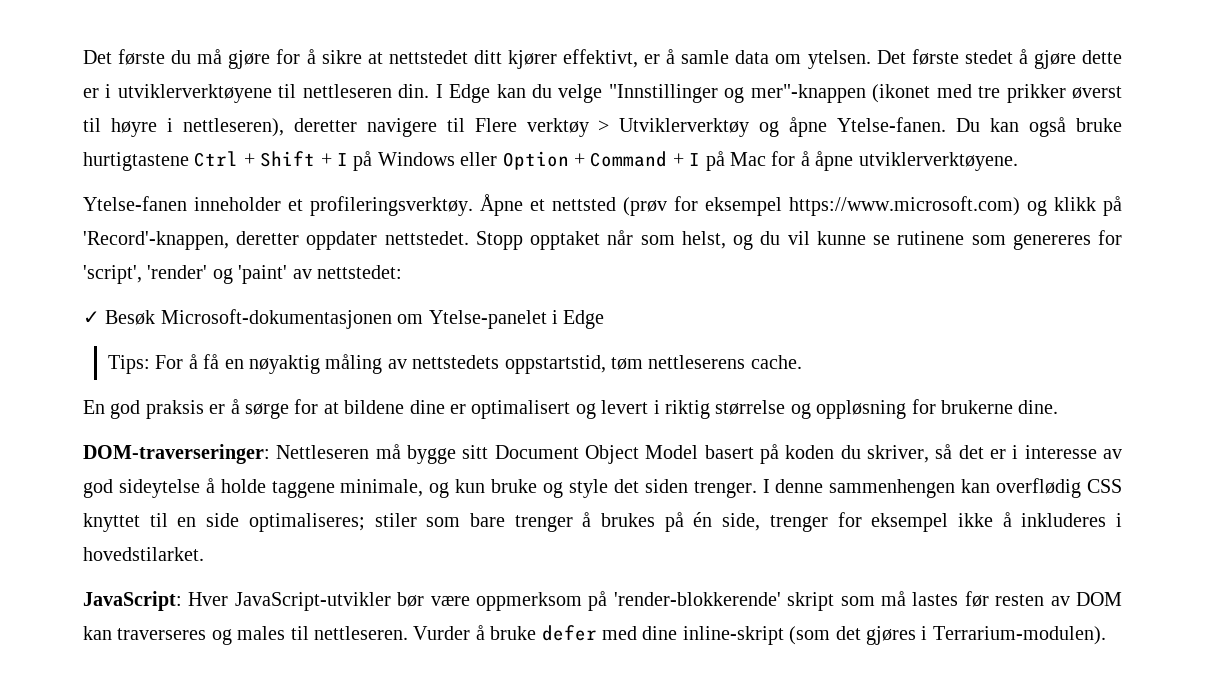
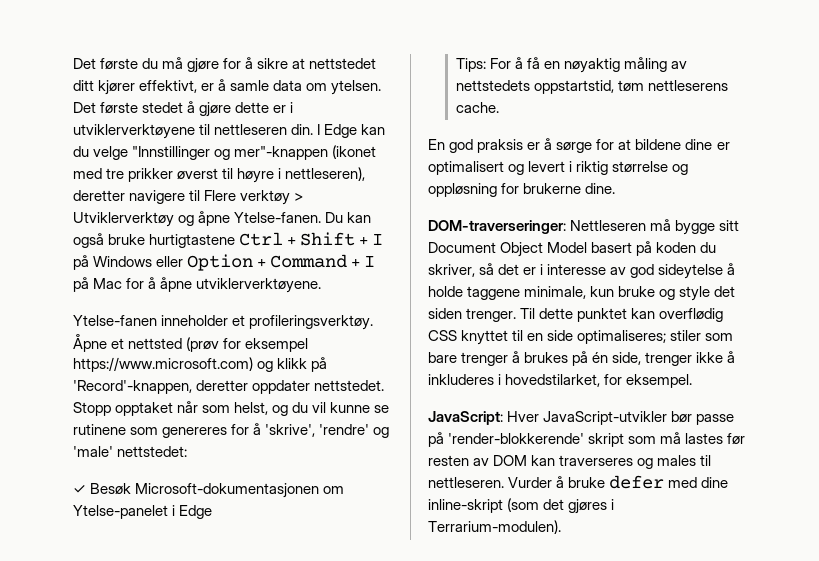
- Stopp opptaket når som helst, og du vil kunne se rutinene som genereres for 'script', 'render' og 'paint' av nettstedet:
+ Stopp opptaket når som helst, og du vil kunne se rutinene som genereres for å 'skrive', 'rendre' og 'male' nettstedet:
- DOM-traverseringer: Nettleseren må bygge sitt Document Object Model basert på koden du skriver, så det er i interesse av god sideytelse å holde taggene minimale, og kun bruke og style det siden trenger.
+ DOM-traverseringer: Nettleseren må bygge sitt Document Object Model basert på koden du skriver, så det er i interesse av god sideytelse å holde taggene minimale, kun bruke og style det siden trenger.
- I denne sammenhengen kan overflødig CSS knyttet til en side optimaliseres; stiler som bare trenger å brukes på én side, trenger for eksempel ikke å inkluderes i hovedstilarket.
+ Til dette punktet kan overflødig CSS knyttet til en side optimaliseres; stiler som bare trenger å brukes på én side, trenger ikke å inkluderes i hovedstilarket, for eksempel.
- JavaScript: Hver JavaScript-utvikler bør være oppmerksom på 'render-blokkerende' skript som må lastes før resten av DOM kan traverseres og males til nettleseren.
+ JavaScript: Hver JavaScript-utvikler bør passe på 'render-blokkerende' skript som må lastes før resten av DOM kan traverseres og males til nettleseren.

